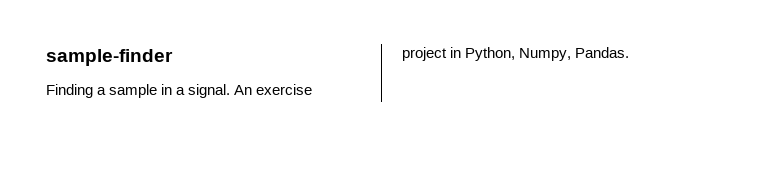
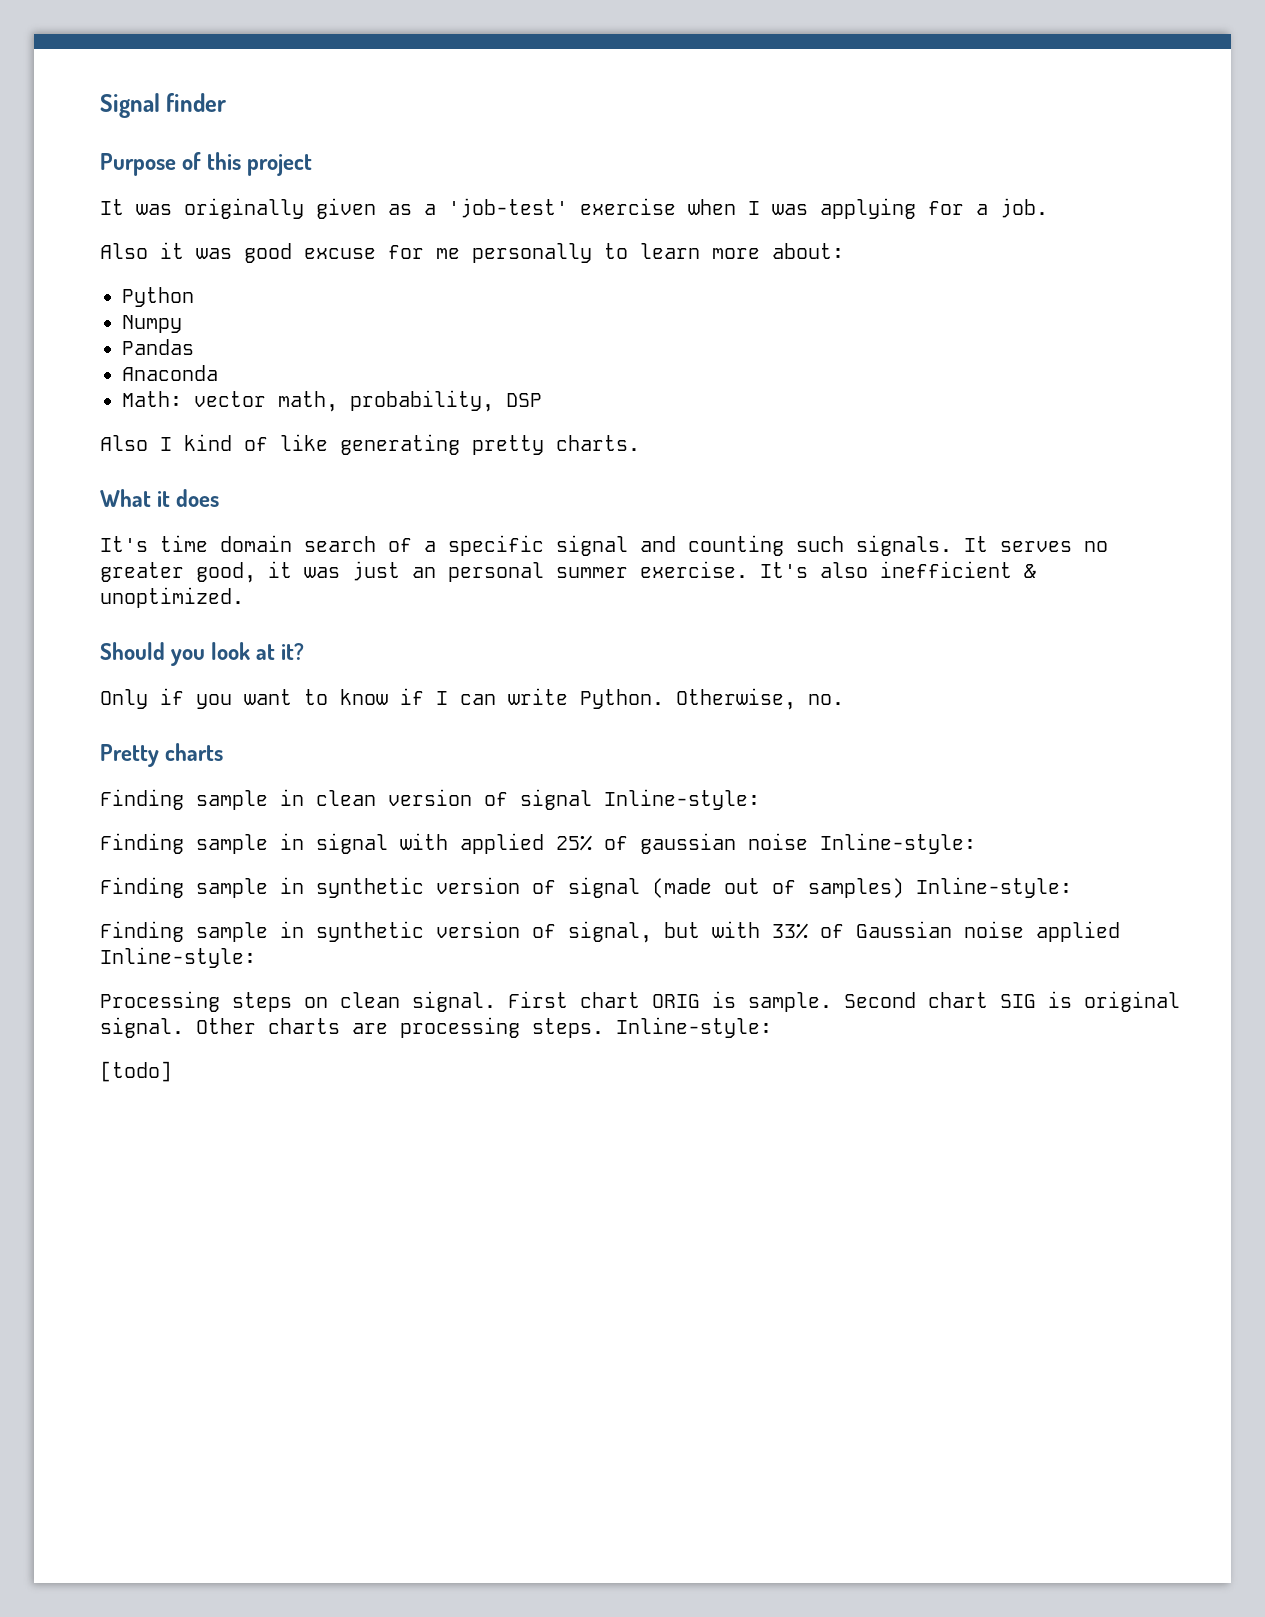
- sample-finder
- Finding a sample in a signal. An exercise project in Python, Numpy, Pandas.
+ Signal finder
+ Purpose of this project
+ It was originally given as a 'job-test' exercise when I was applying for a job.
+ Also it was good excuse for me personally to learn more about:
+ Python
+ Numpy
+ Pandas
+ Anaconda
+ Math: vector math, probability, DSP
+ Also I kind of like generating pretty charts.
+ What it does
+ It's time domain search of a specific signal and counting such signals. It serves no greater good, it was just an personal summer exercise. It's also inefficient & unoptimized.
+ Should you look at it?
+ Only if you want to know if I can write Python. Otherwise, no.
+ Pretty charts
+ Finding sample in clean version of signal Inline-style:
+ Finding sample in signal with applied 25% of gaussian noise Inline-style:
+ Finding sample in synthetic version of signal (made out of samples) Inline-style:
+ Finding sample in synthetic version of signal, but with 33% of Gaussian noise applied Inline-style:
+ Processing steps on clean signal. First chart ORIG is sample. Second chart SIG is original signal. Other charts are processing steps. Inline-style:
+ [todo]

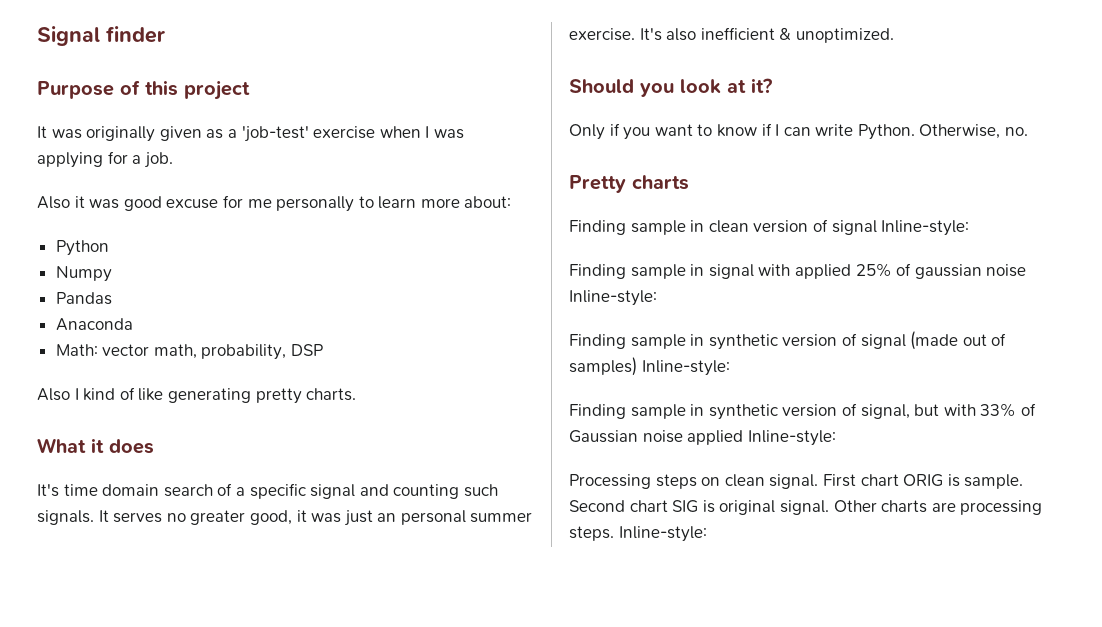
- [todo]

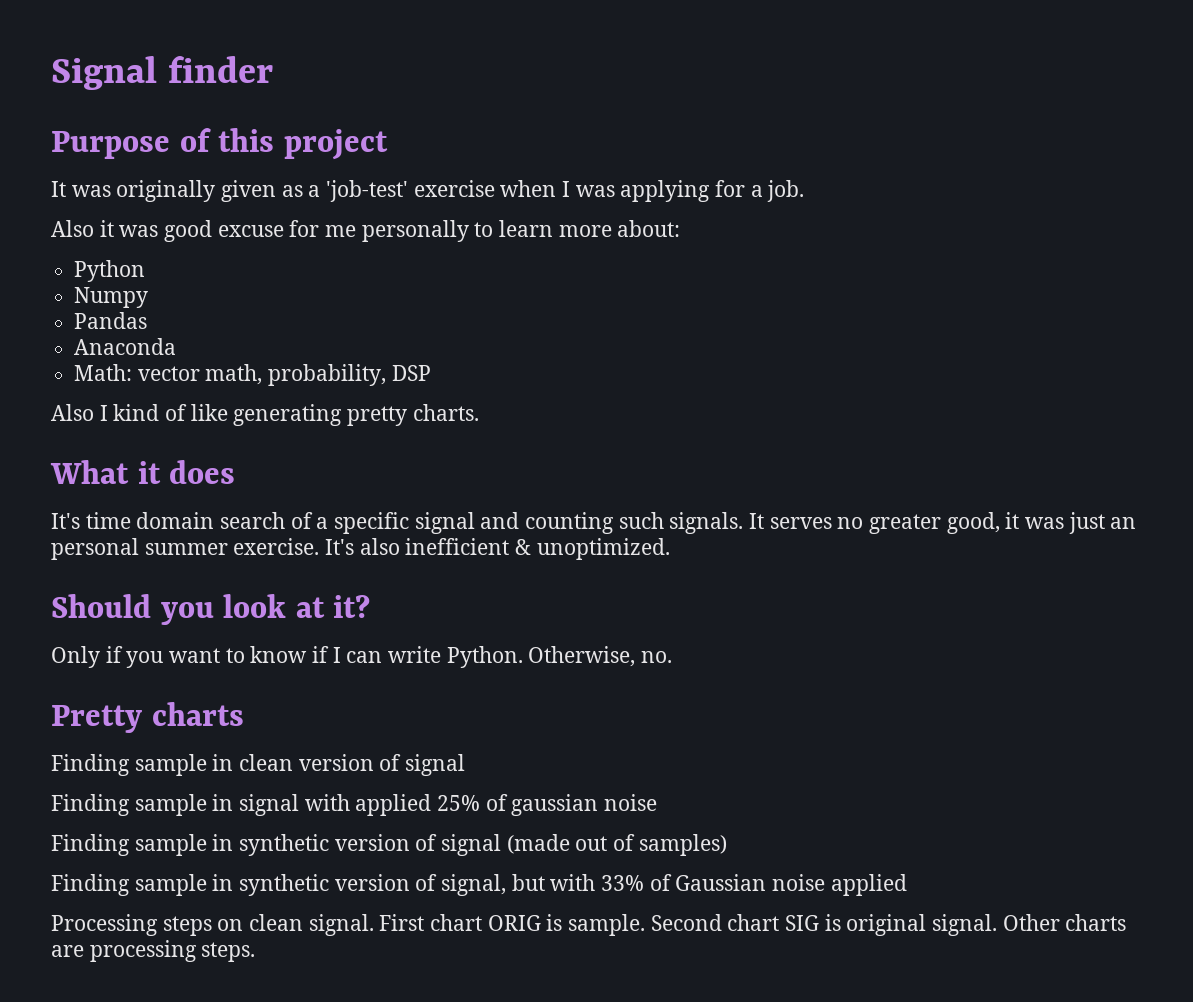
- Finding sample in clean version of signal Inline-style:
+ Finding sample in clean version of signal
- Finding sample in signal with applied 25% of gaussian noise Inline-style:
+ Finding sample in signal with applied 25% of gaussian noise
- Finding sample in synthetic version of signal (made out of samples) Inline-style:
+ Finding sample in synthetic version of signal (made out of samples)
- Finding sample in synthetic version of signal, but with 33% of Gaussian noise applied Inline-style:
+ Finding sample in synthetic version of signal, but with 33% of Gaussian noise applied
- Other charts are processing steps. Inline-style:
+ Other charts are processing steps.

